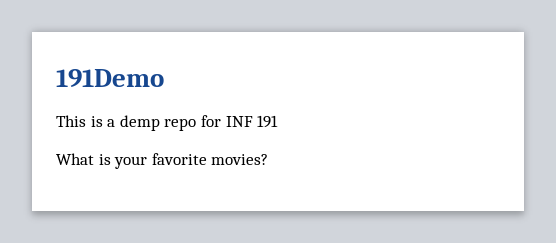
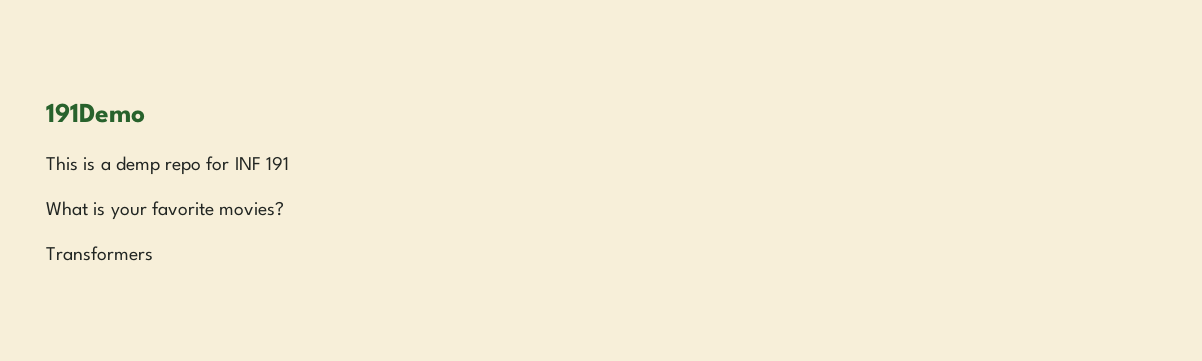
+ Transformers

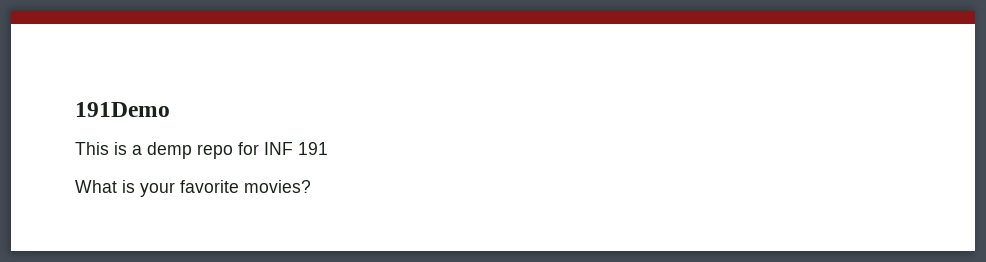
- Transformers

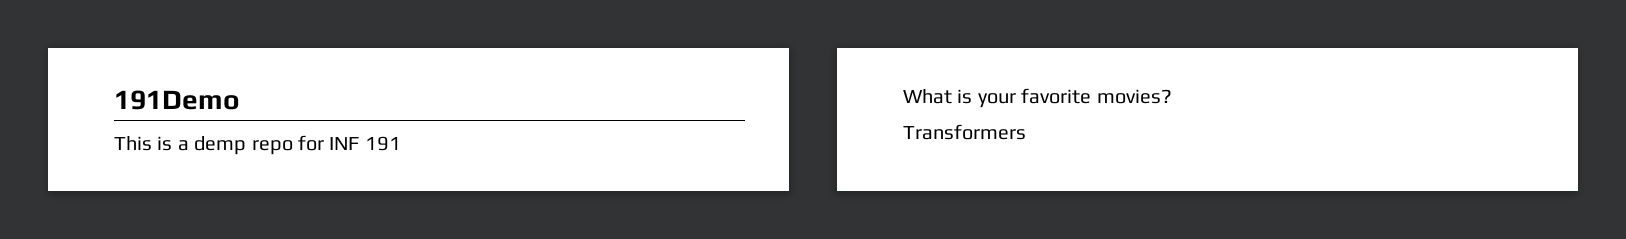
+ Transformers

